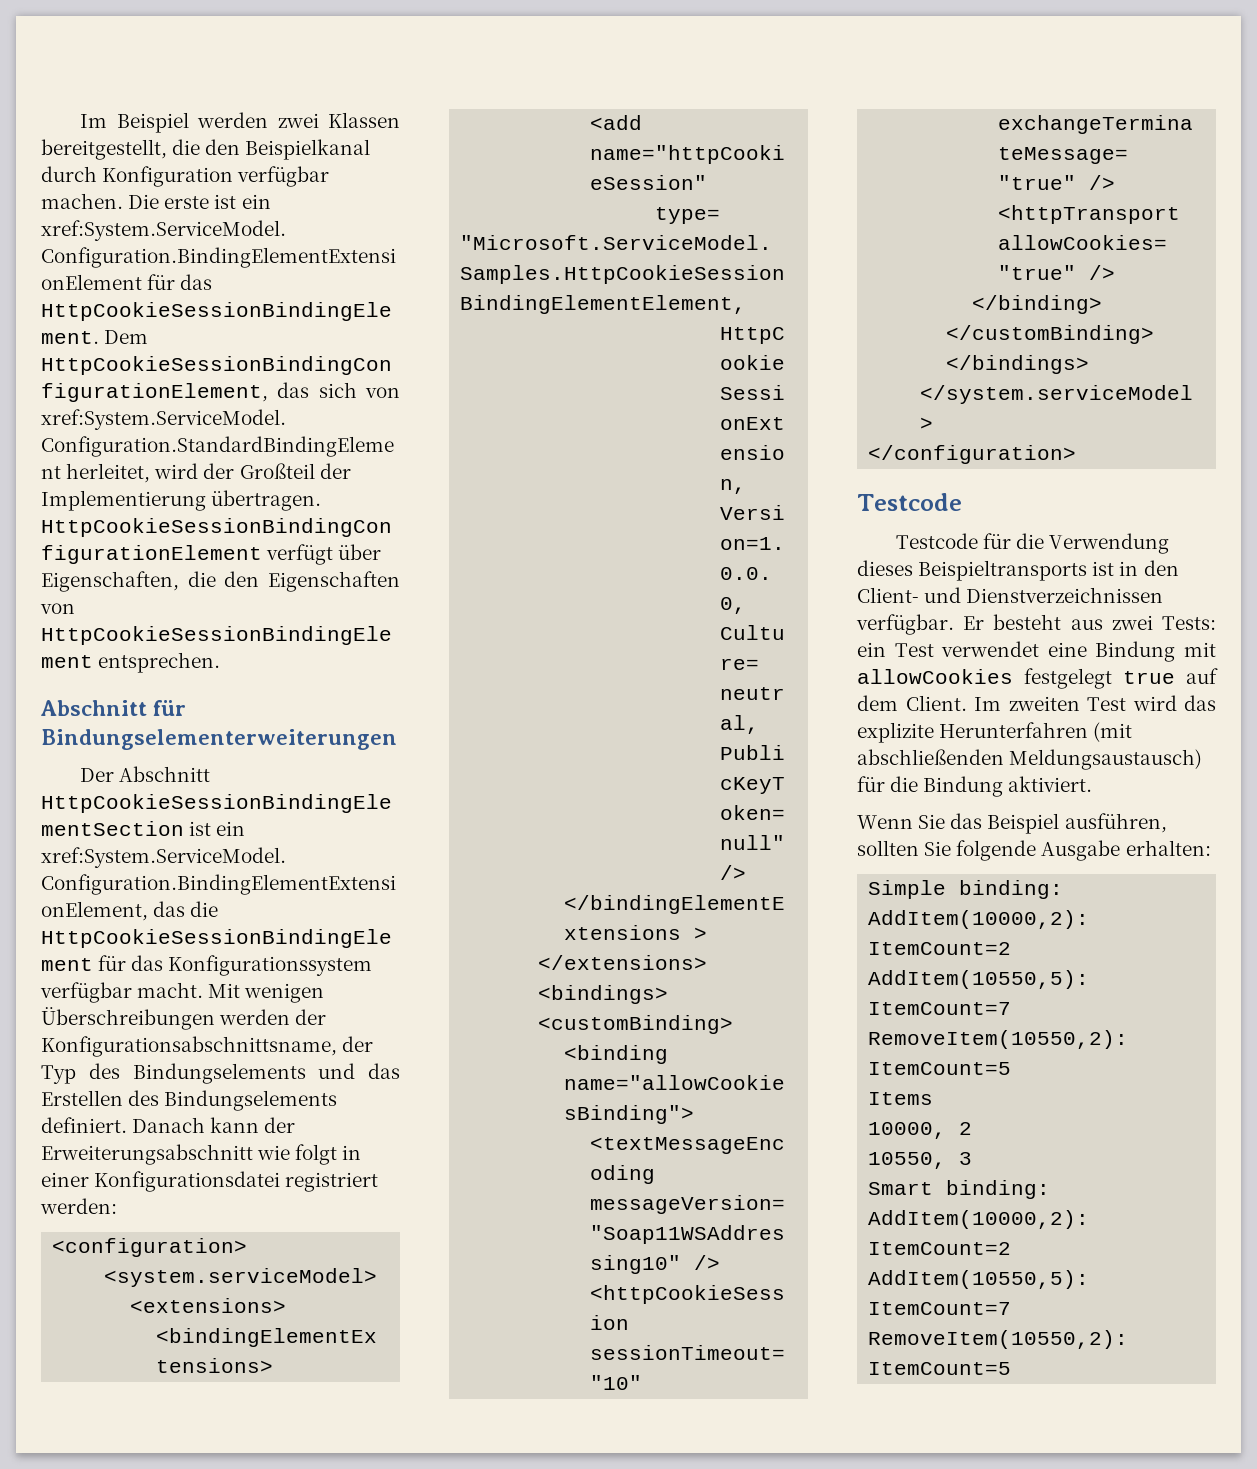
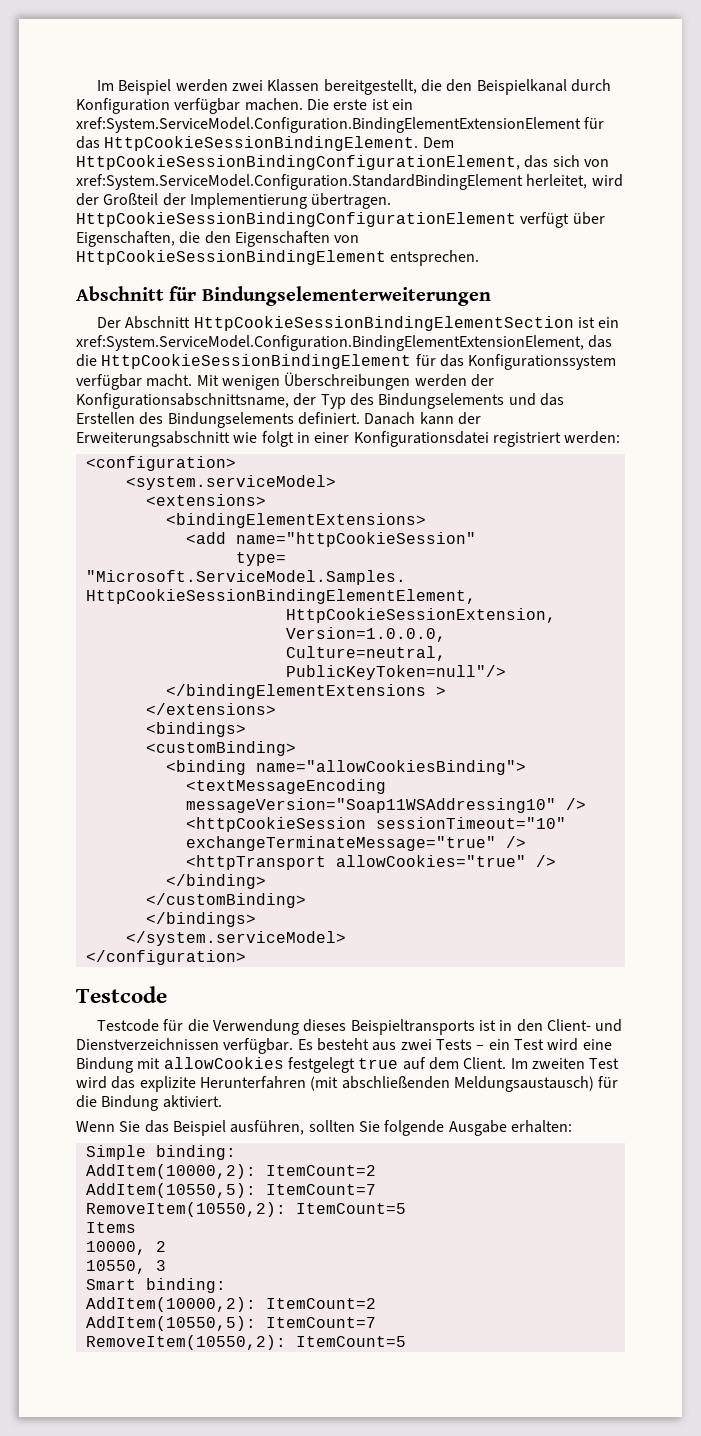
- Er besteht aus zwei Tests: ein Test verwendet eine Bindung mit allowCookies festgelegt true auf dem Client.
+ Es besteht aus zwei Tests – ein Test wird eine Bindung mit allowCookies festgelegt true auf dem Client.

